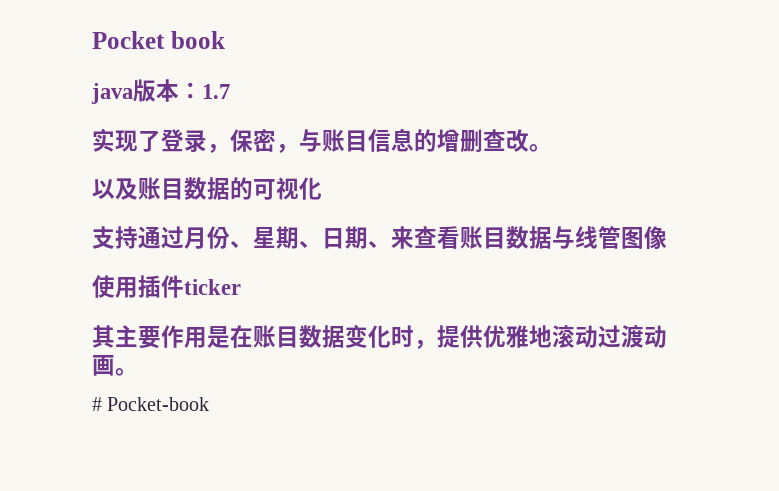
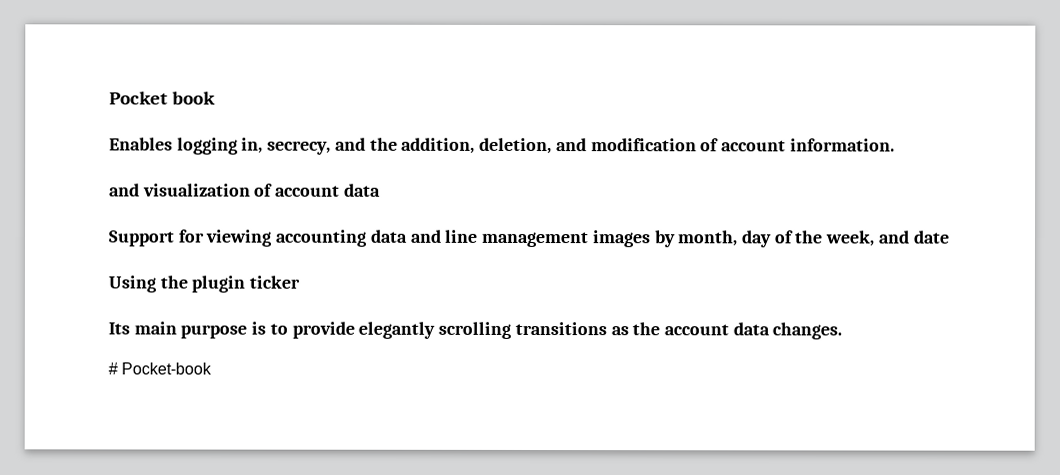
- java版本：1.7
- 实现了登录，保密，与账目信息的增删查改。
- 以及账目数据的可视化
- 支持通过月份、星期、日期、来查看账目数据与线管图像
- 使用插件ticker
- 其主要作用是在账目数据变化时，提供优雅地滚动过渡动画。
+ Enables logging in, secrecy, and the addition, deletion, and modification of account information.
+ and visualization of account data
+ Support for viewing accounting data and line management images by month, day of the week, and date
+ Using the plugin ticker
+ Its main purpose is to provide elegantly scrolling transitions as the account data changes.

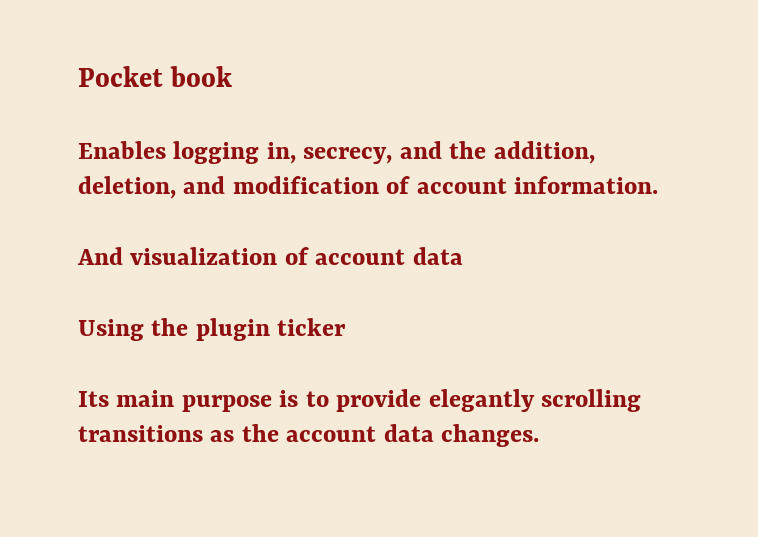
- and visualization of account data
+ And visualization of account data
- Support for viewing accounting data and line management images by month, day of the week, and date
- # Pocket-book

